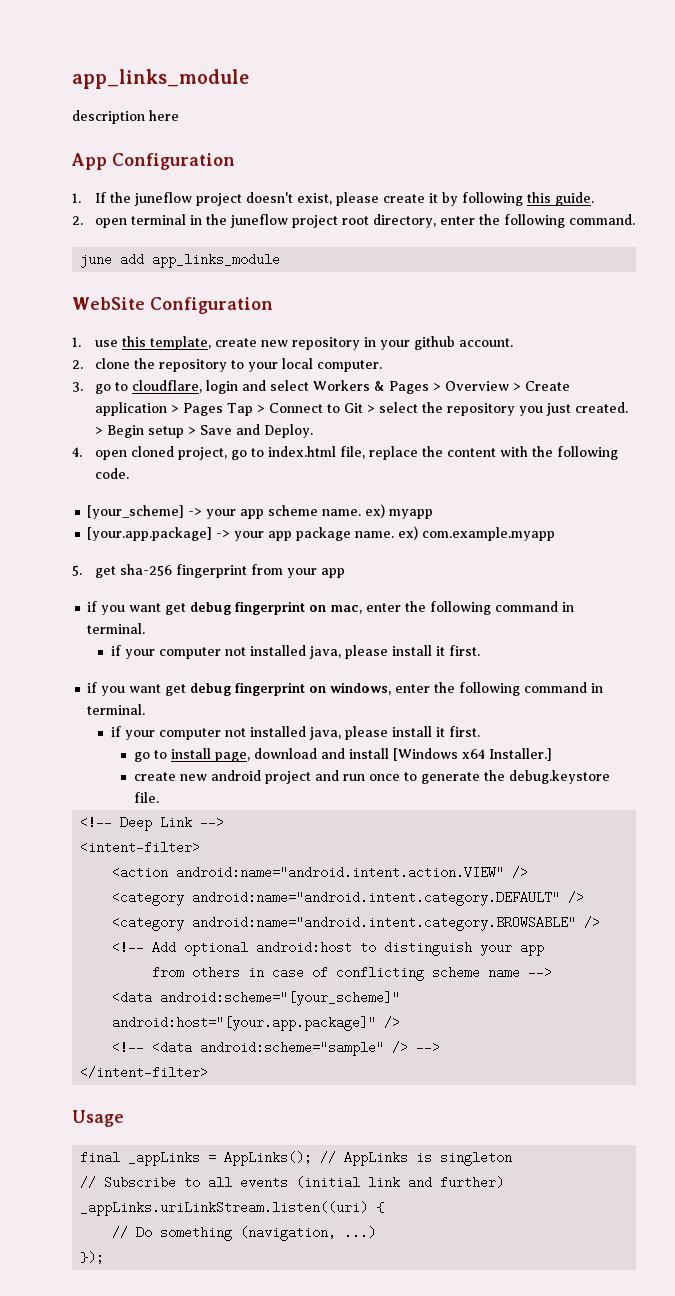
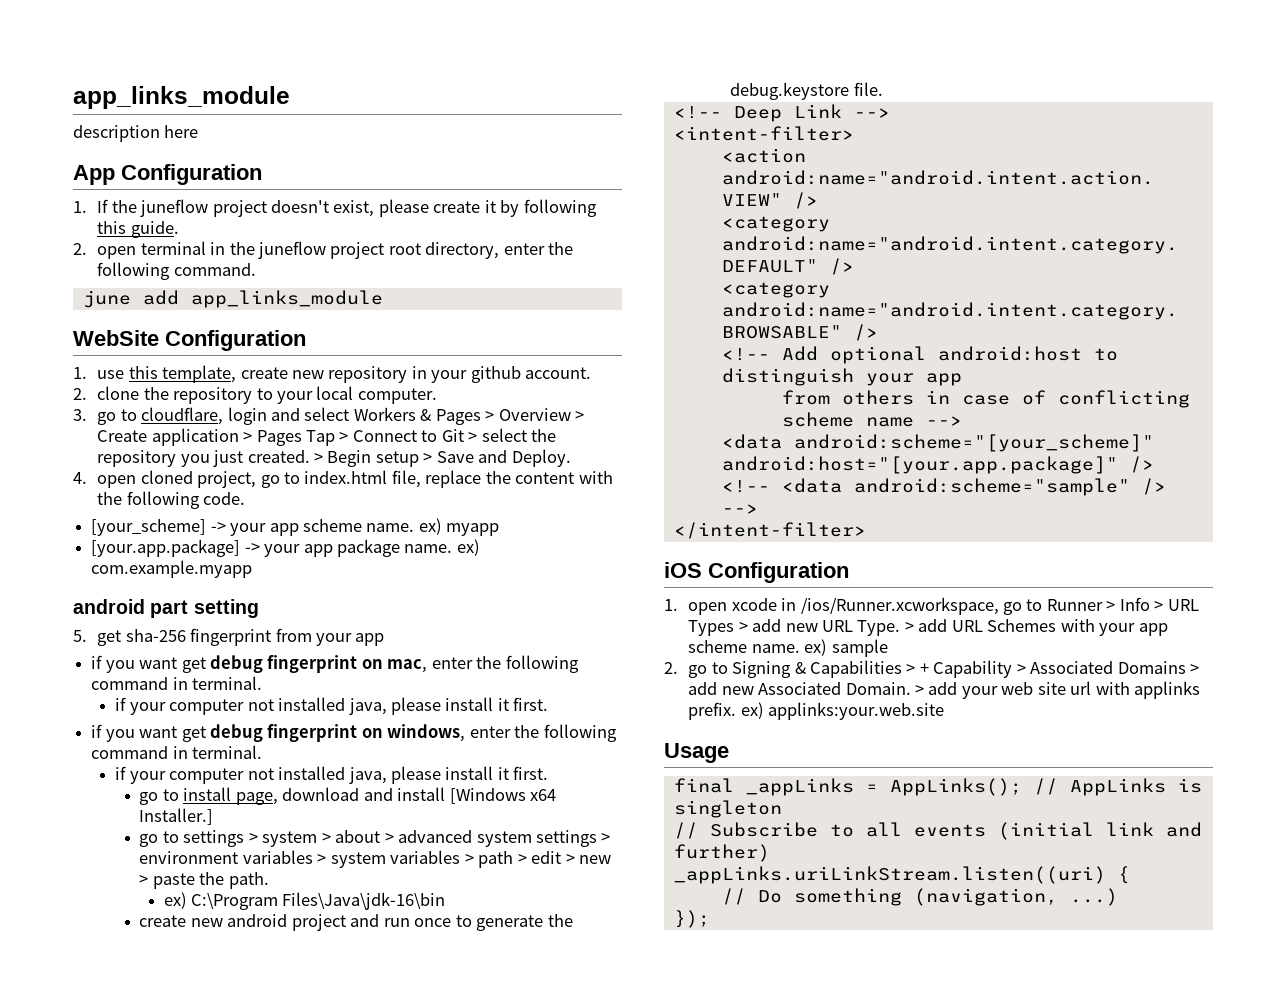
+ android part setting
+ go to settings > system > about > advanced system settings > environment variables > system variables > path > edit > new > paste the path.
+ ex) C:\Program Files\Java\jdk-16\bin
+ iOS Configuration
+ 1. open xcode in /ios/Runner.xcworkspace, go to Runner > Info > URL Types > add new URL Type. > add URL Schemes with your app scheme name. ex) sample
+ 2. go to Signing & Capabilities > + Capability > Associated Domains > add new Associated Domain. > add your web site url with applinks prefix. ex) applinks:your.web.site

